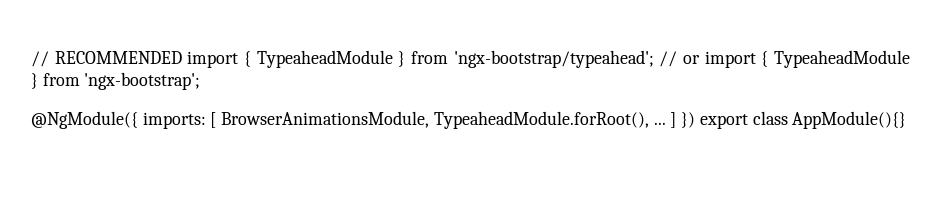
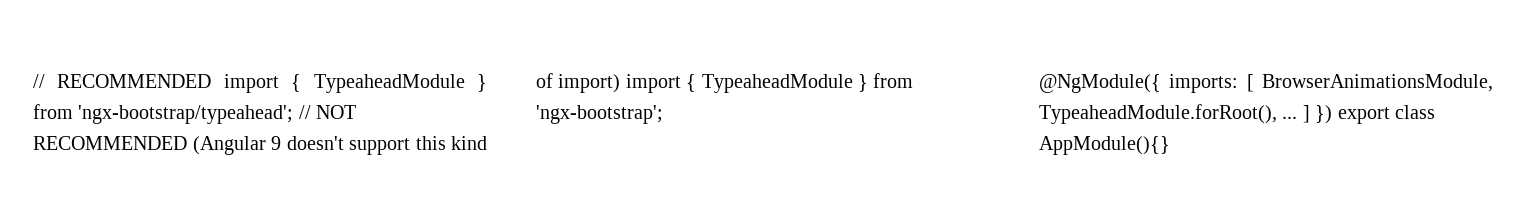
- // RECOMMENDED import { TypeaheadModule } from 'ngx-bootstrap/typeahead'; // or import { TypeaheadModule } from 'ngx-bootstrap';
+ // RECOMMENDED import { TypeaheadModule } from 'ngx-bootstrap/typeahead'; // NOT RECOMMENDED (Angular 9 doesn't support this kind of import) import { TypeaheadModule } from 'ngx-bootstrap';

